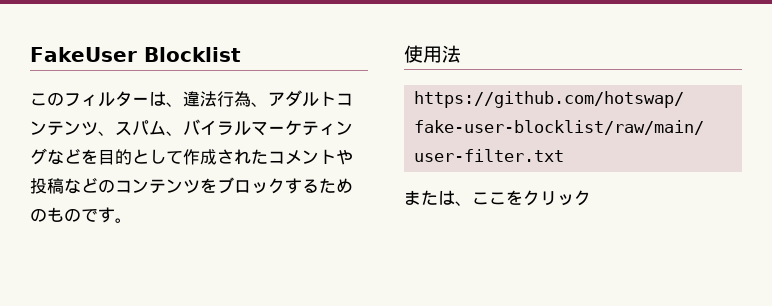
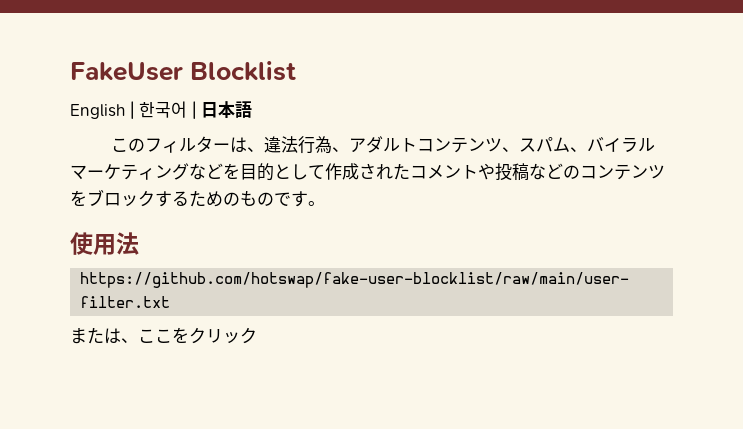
+ English | 한국어 | 日本語

